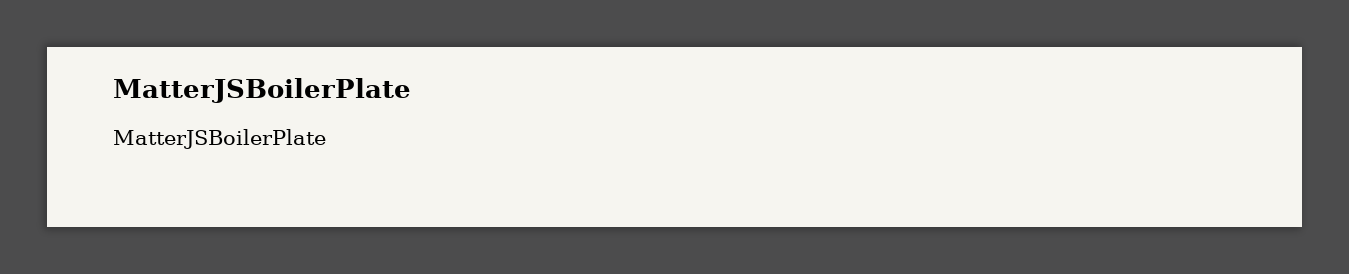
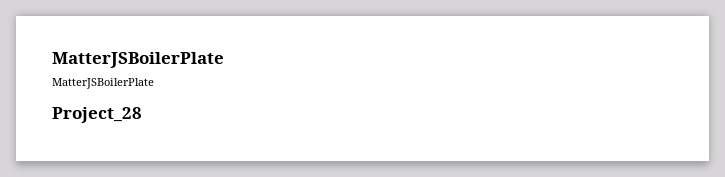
+ Project_28

